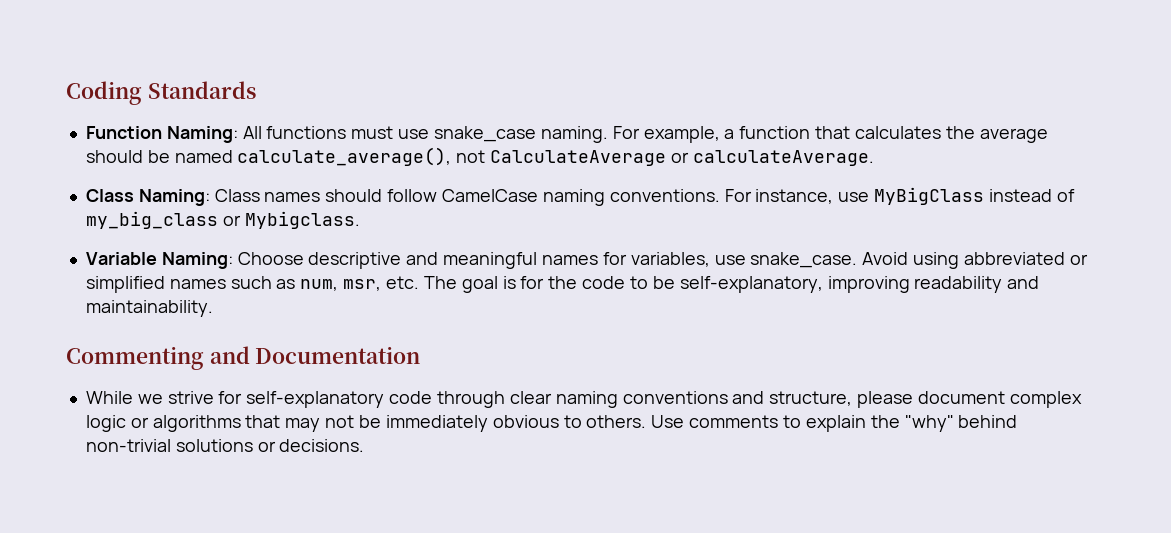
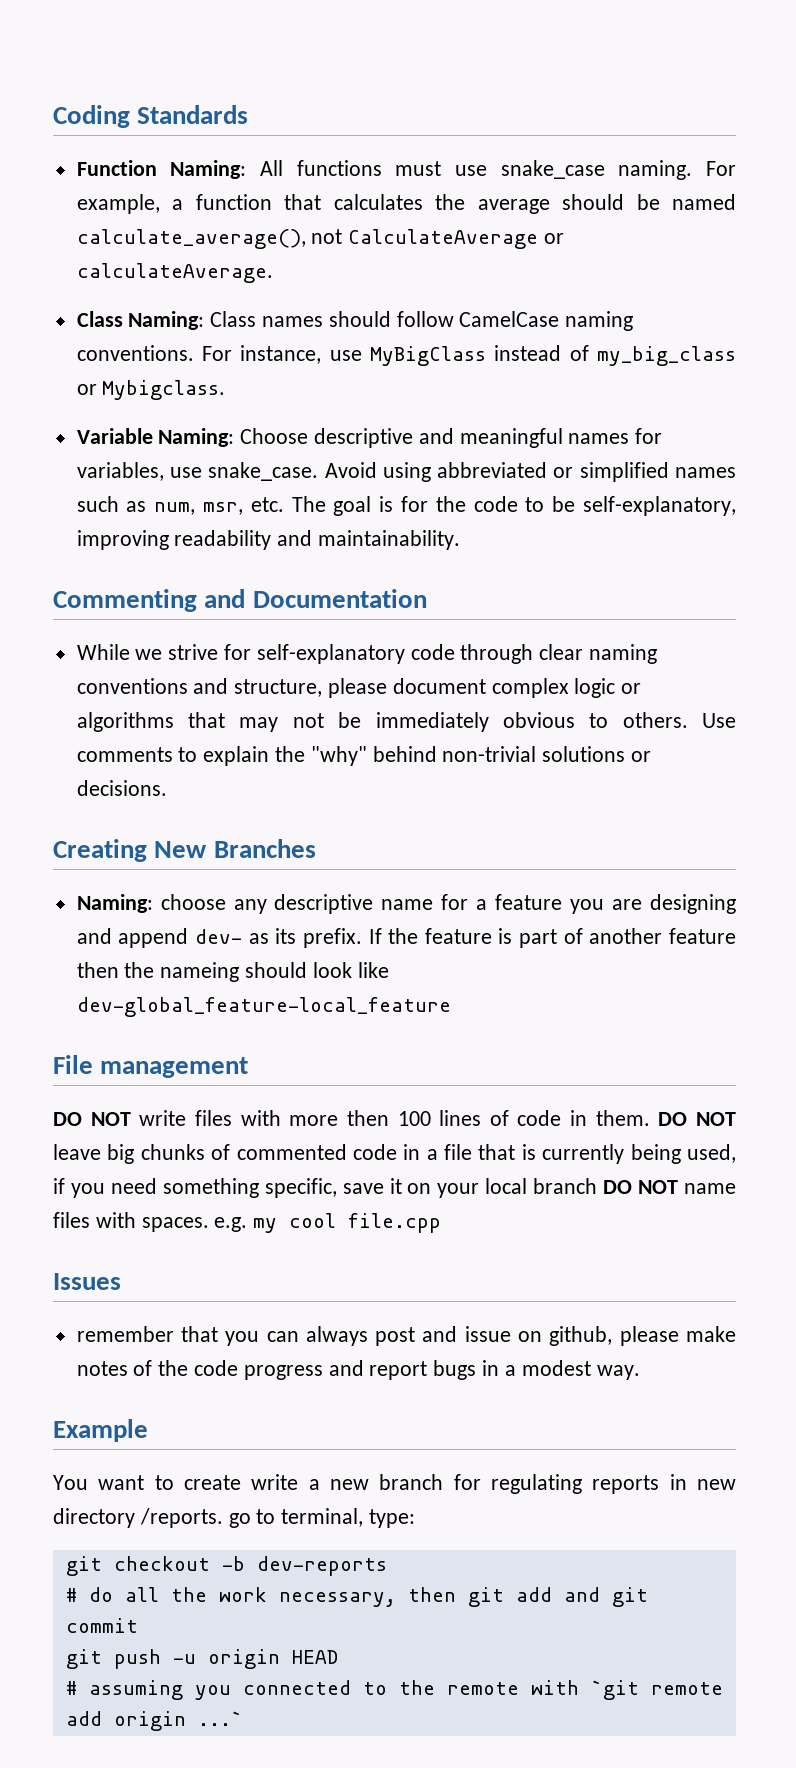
+ Creating New Branches
+ Naming: choose any descriptive name for a feature you are designing and append dev- as its prefix. If the feature is part of another feature then the nameing should look like dev-global_feature-local_feature
+ File management
+ DO NOT write files with more then 100 lines of code in them. DO NOT leave big chunks of commented code in a file that is currently being used, if you need something specific, save it on your local branch DO NOT name files with spaces. e.g. my cool file.cpp
+ Issues
+ remember that you can always post and issue on github, please make notes of the code progress and report bugs in a modest way.
+ Example
+ You want to create write a new branch for regulating reports in new directory /reports. go to terminal, type:
+ git checkout -b dev-reports
+ # do all the work necessary, then git add and git commit
+ git push -u origin HEAD
+ # assuming you connected to the remote with `git remote add origin ...`

